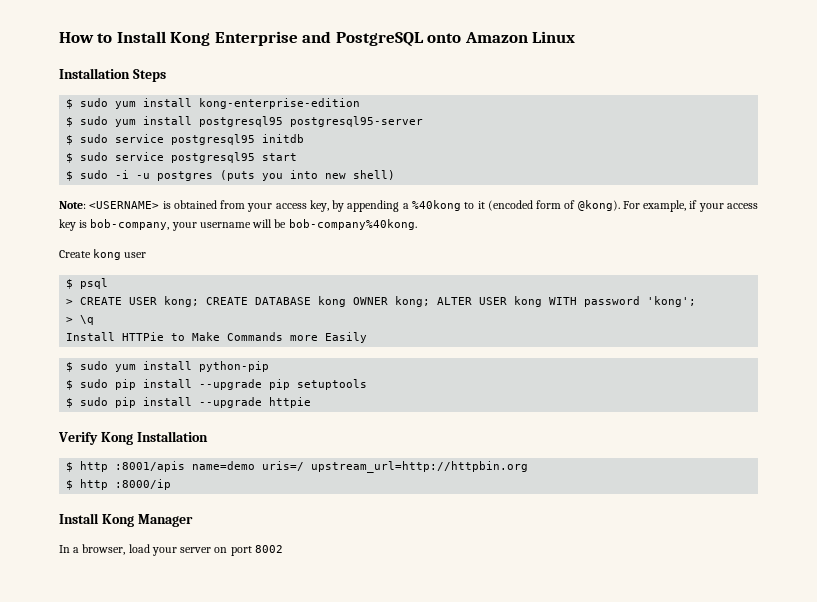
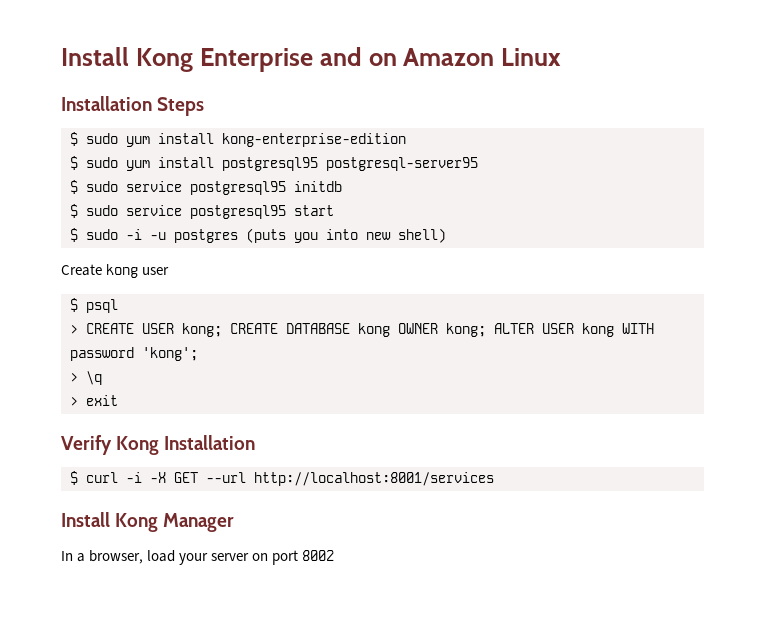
- How to Install Kong Enterprise and PostgreSQL onto Amazon Linux
+ Install Kong Enterprise and on Amazon Linux
- $ sudo yum install postgresql95 postgresql95-server
+ $ sudo yum install postgresql95 postgresql-server95
- Note: <USERNAME> is obtained from your access key, by appending a %40kong to it (encoded form of @kong). For example, if your access key is bob-company, your username will be bob-company%40kong.
- Install HTTPie to Make Commands more Easily
- $ sudo yum install python-pip
- $ sudo pip install --upgrade pip setuptools
- $ sudo pip install --upgrade httpie
+ > exit
  Verify Kong Installation
- $ http :8001/apis name=demo uris=/ upstream_url=http://httpbin.org
- $ http :8000/ip
+ $ curl -i -X GET --url http://localhost:8001/services

